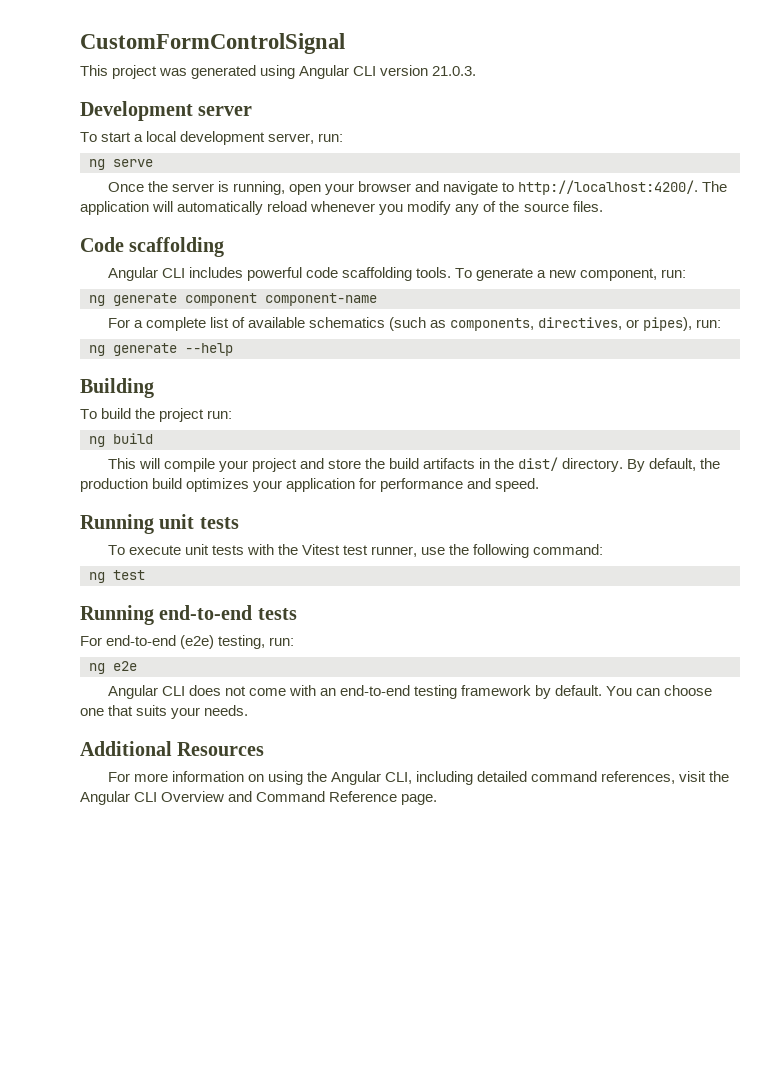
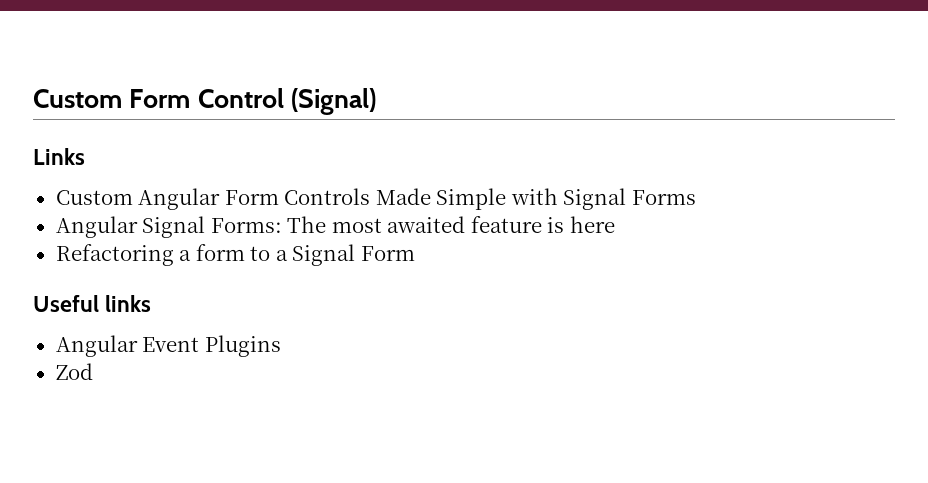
- CustomFormControlSignal
- This project was generated using Angular CLI version 21.0.3.
- Development server
- To start a local development server, run:
- ng serve
- Once the server is running, open your browser and navigate to http://localhost:4200/. The application will automatically reload whenever you modify any of the source files.
- Code scaffolding
- Angular CLI includes powerful code scaffolding tools. To generate a new component, run:
- ng generate component component-name
- For a complete list of available schematics (such as components, directives, or pipes), run:
- ng generate --help
- Building
- To build the project run:
- ng build
- This will compile your project and store the build artifacts in the dist/ directory. By default, the production build optimizes your application for performance and speed.
- Running unit tests
- To execute unit tests with the Vitest test runner, use the following command:
- ng test
- Running end-to-end tests
- For end-to-end (e2e) testing, run:
- ng e2e
- Angular CLI does not come with an end-to-end testing framework by default. You can choose one that suits your needs.
- Additional Resources
- For more information on using the Angular CLI, including detailed command references, visit the Angular CLI Overview and Command Reference page.
+ Custom Form Control (Signal)
+ Links
+ Custom Angular Form Controls Made Simple with Signal Forms
+ Angular Signal Forms: The most awaited feature is here
+ Refactoring a form to a Signal Form
+ Useful links
+ Angular Event Plugins
+ Zod

